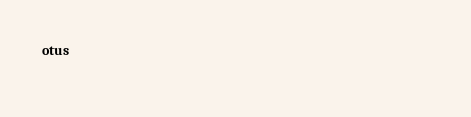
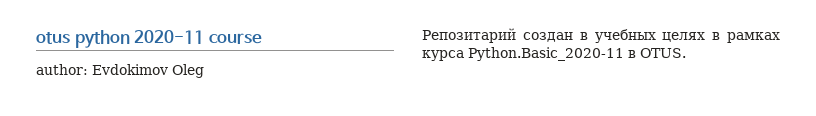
- otus
+ otus python 2020-11 course
+ author: Evdokimov Oleg
+ Репозитарий создан в учебных целях в рамках курса Python.Basic_2020-11 в OTUS.

